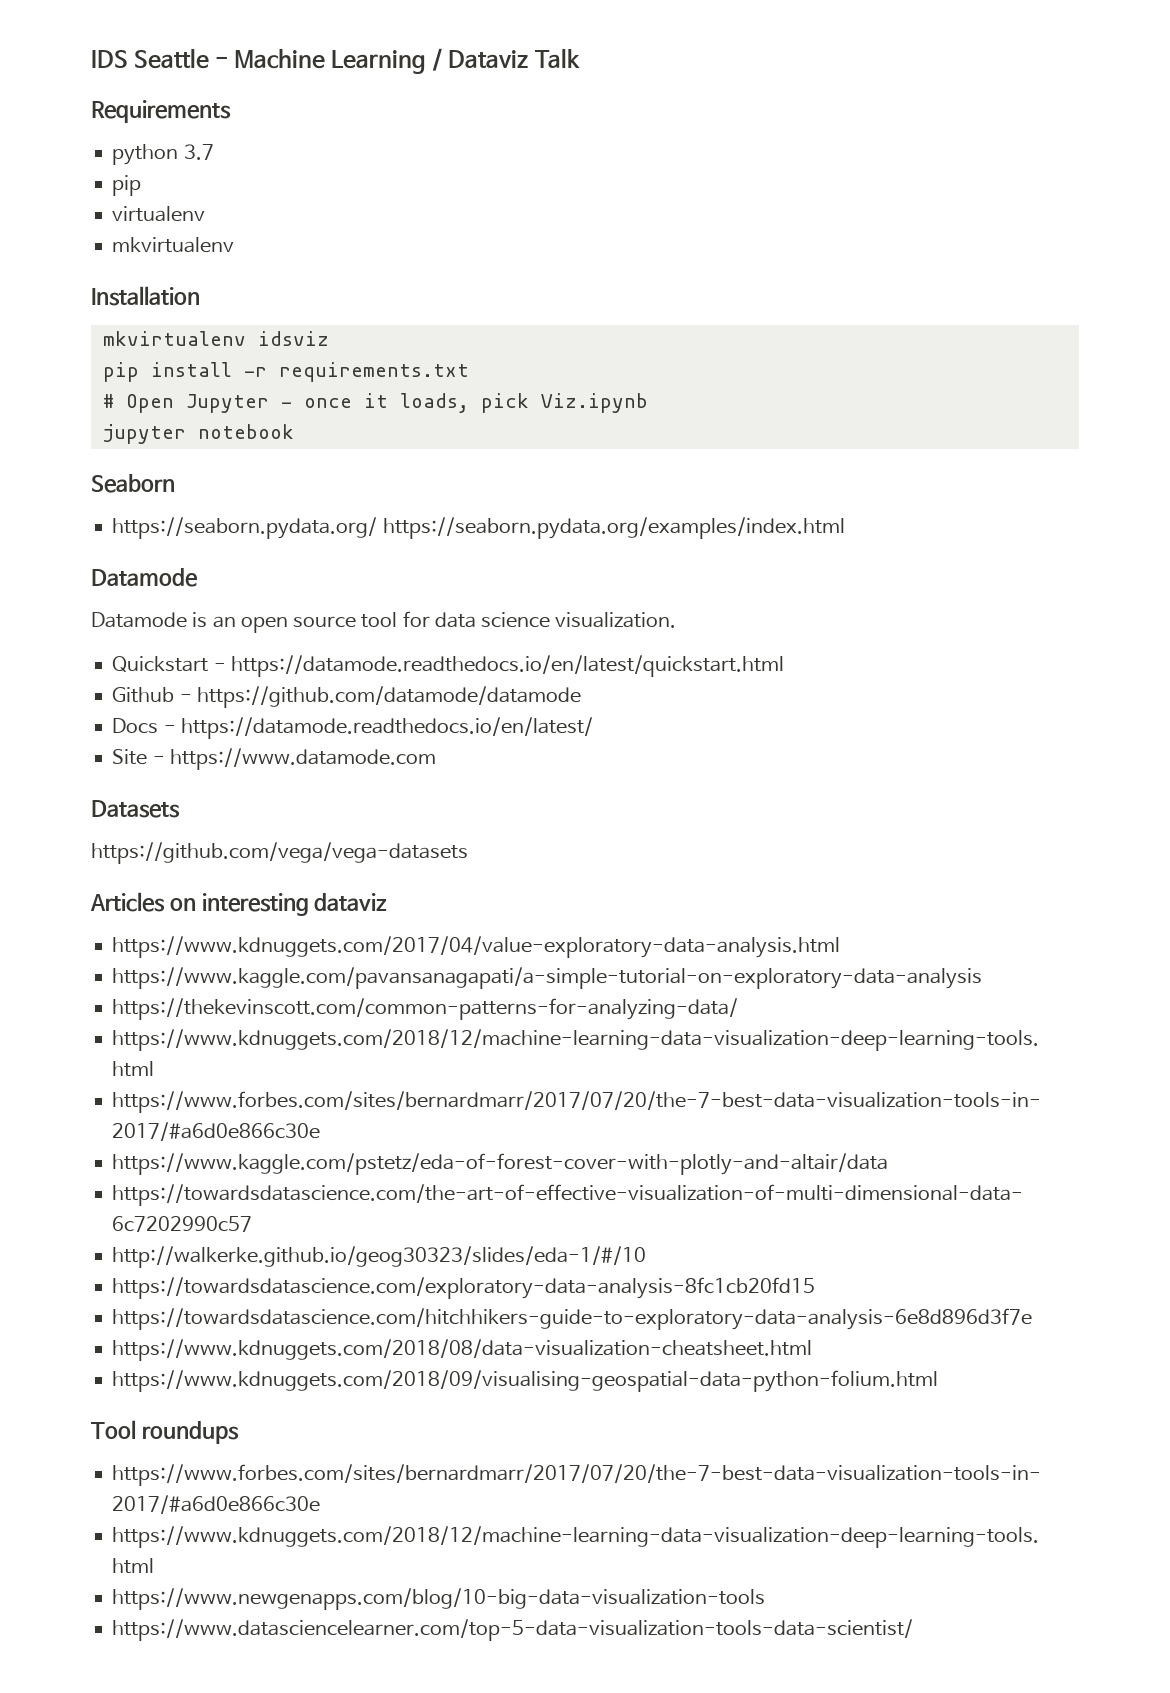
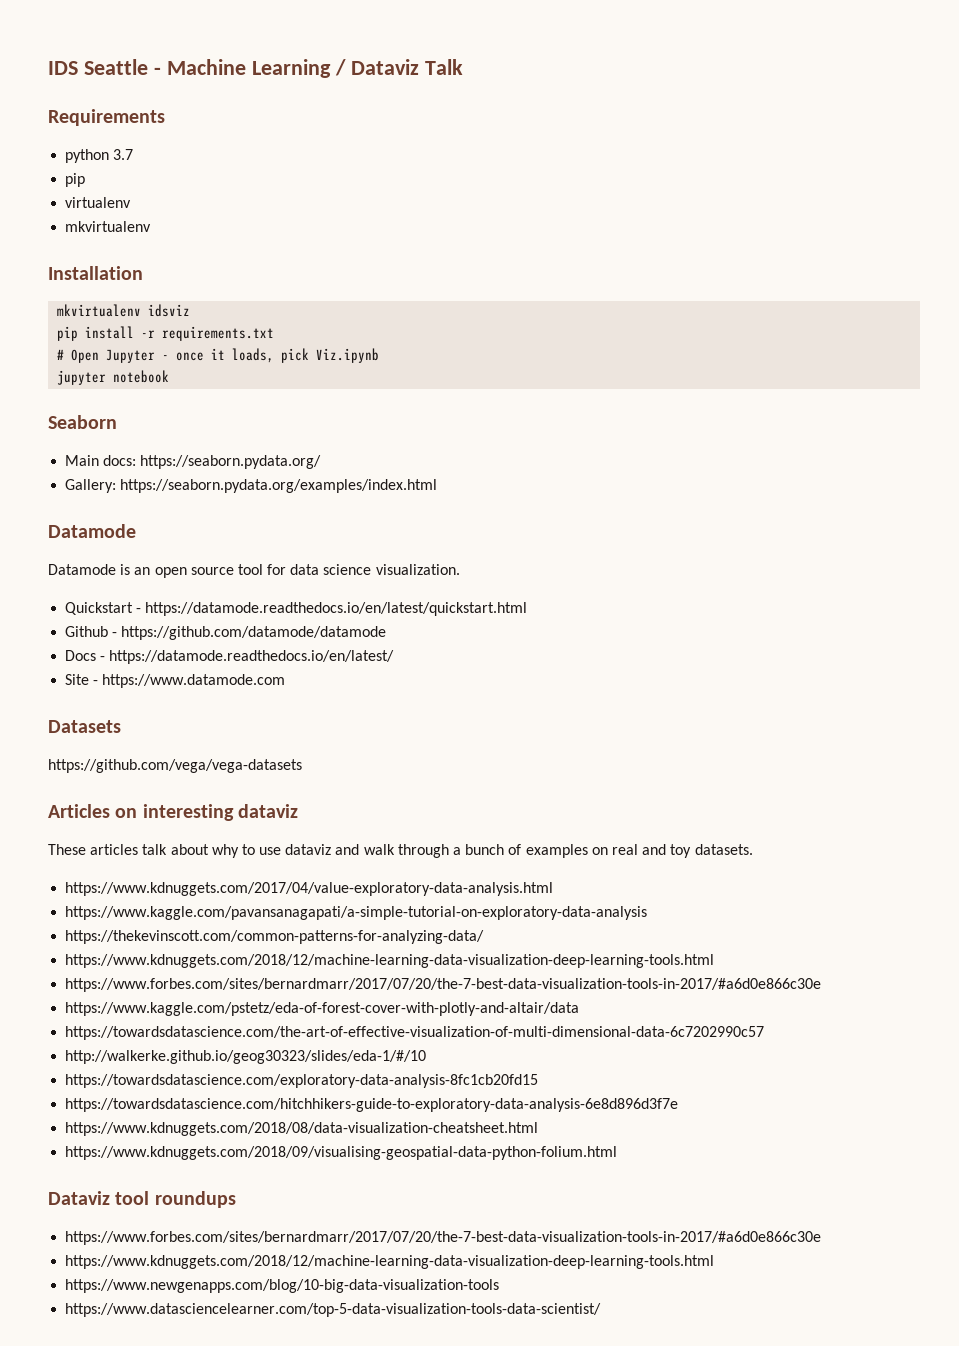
- https://seaborn.pydata.org/ https://seaborn.pydata.org/examples/index.html
+ Main docs: https://seaborn.pydata.org/
+ Gallery: https://seaborn.pydata.org/examples/index.html
+ These articles talk about why to use dataviz and walk through a bunch of examples on real and toy datasets.
- Tool roundups
+ Dataviz tool roundups

